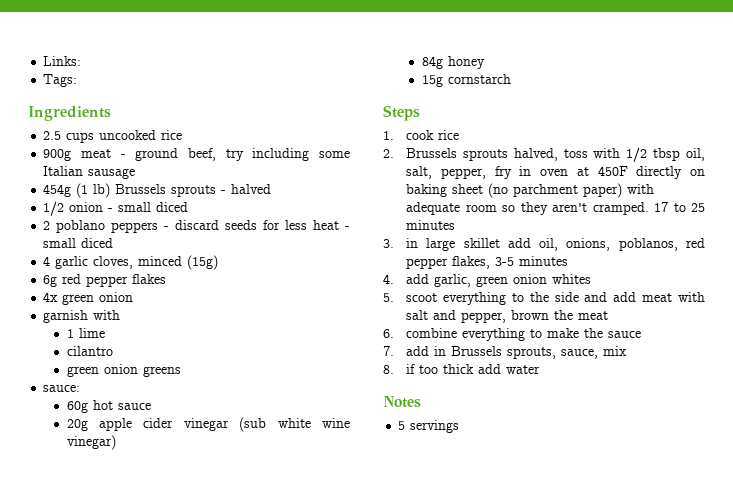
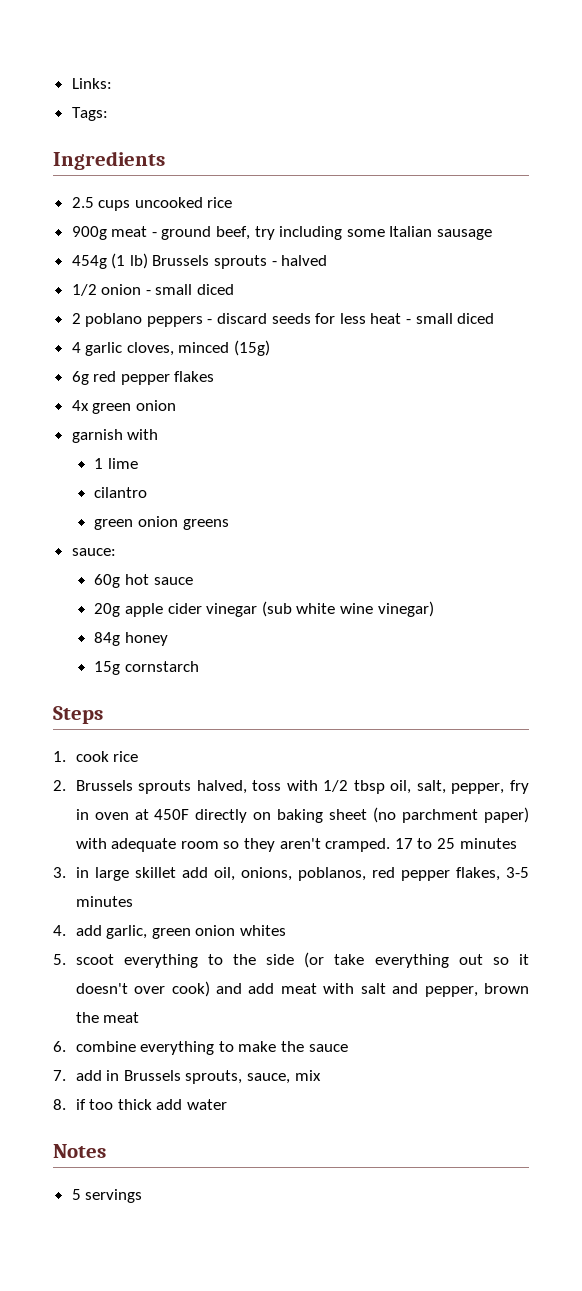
- 5. scoot everything to the side and add meat with salt and pepper, brown the meat
+ 5. scoot everything to the side (or take everything out so it doesn't over cook) and add meat with salt and pepper, brown the meat

